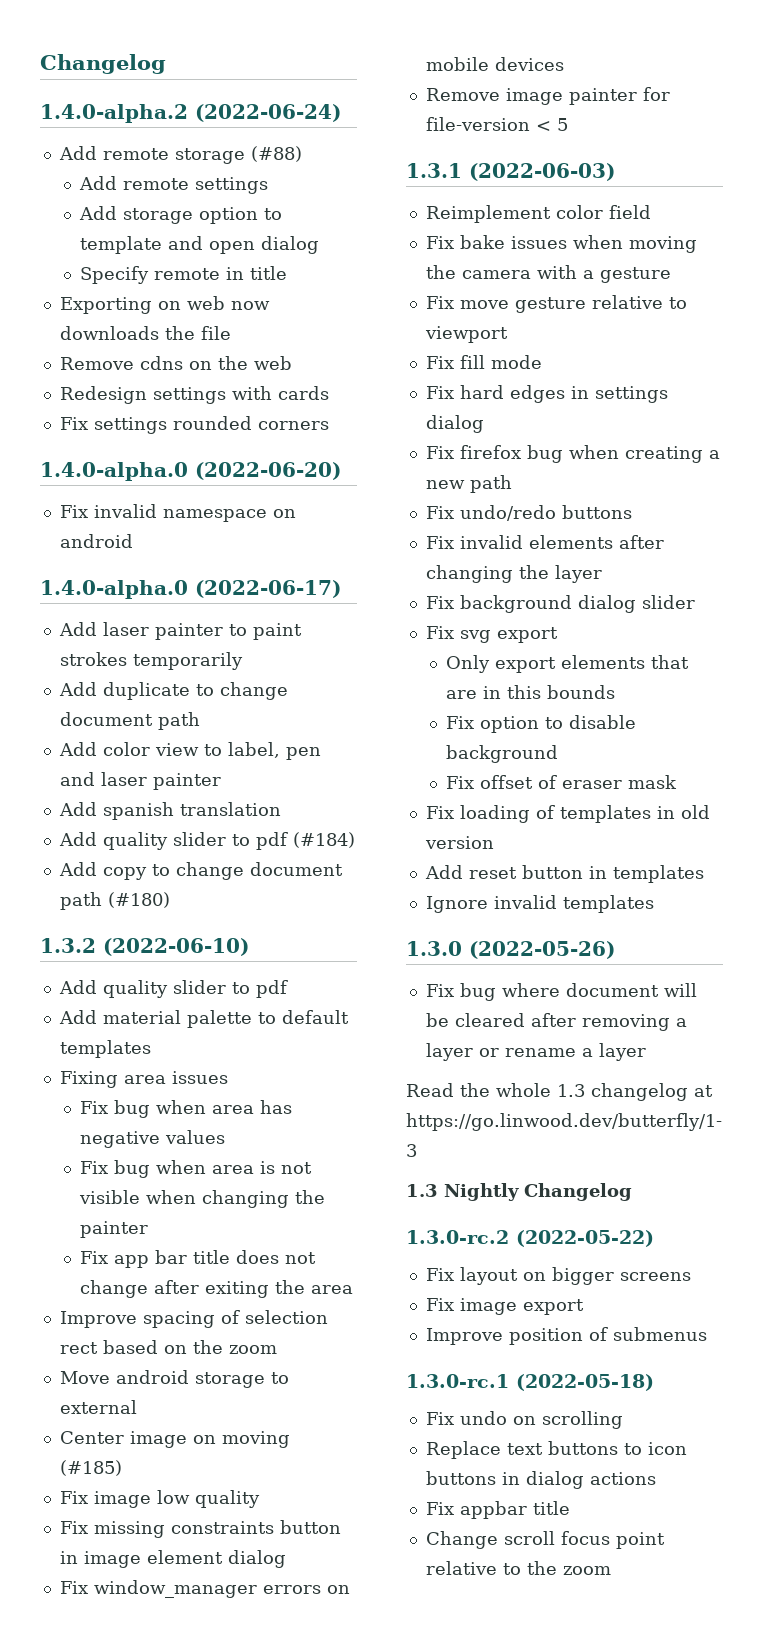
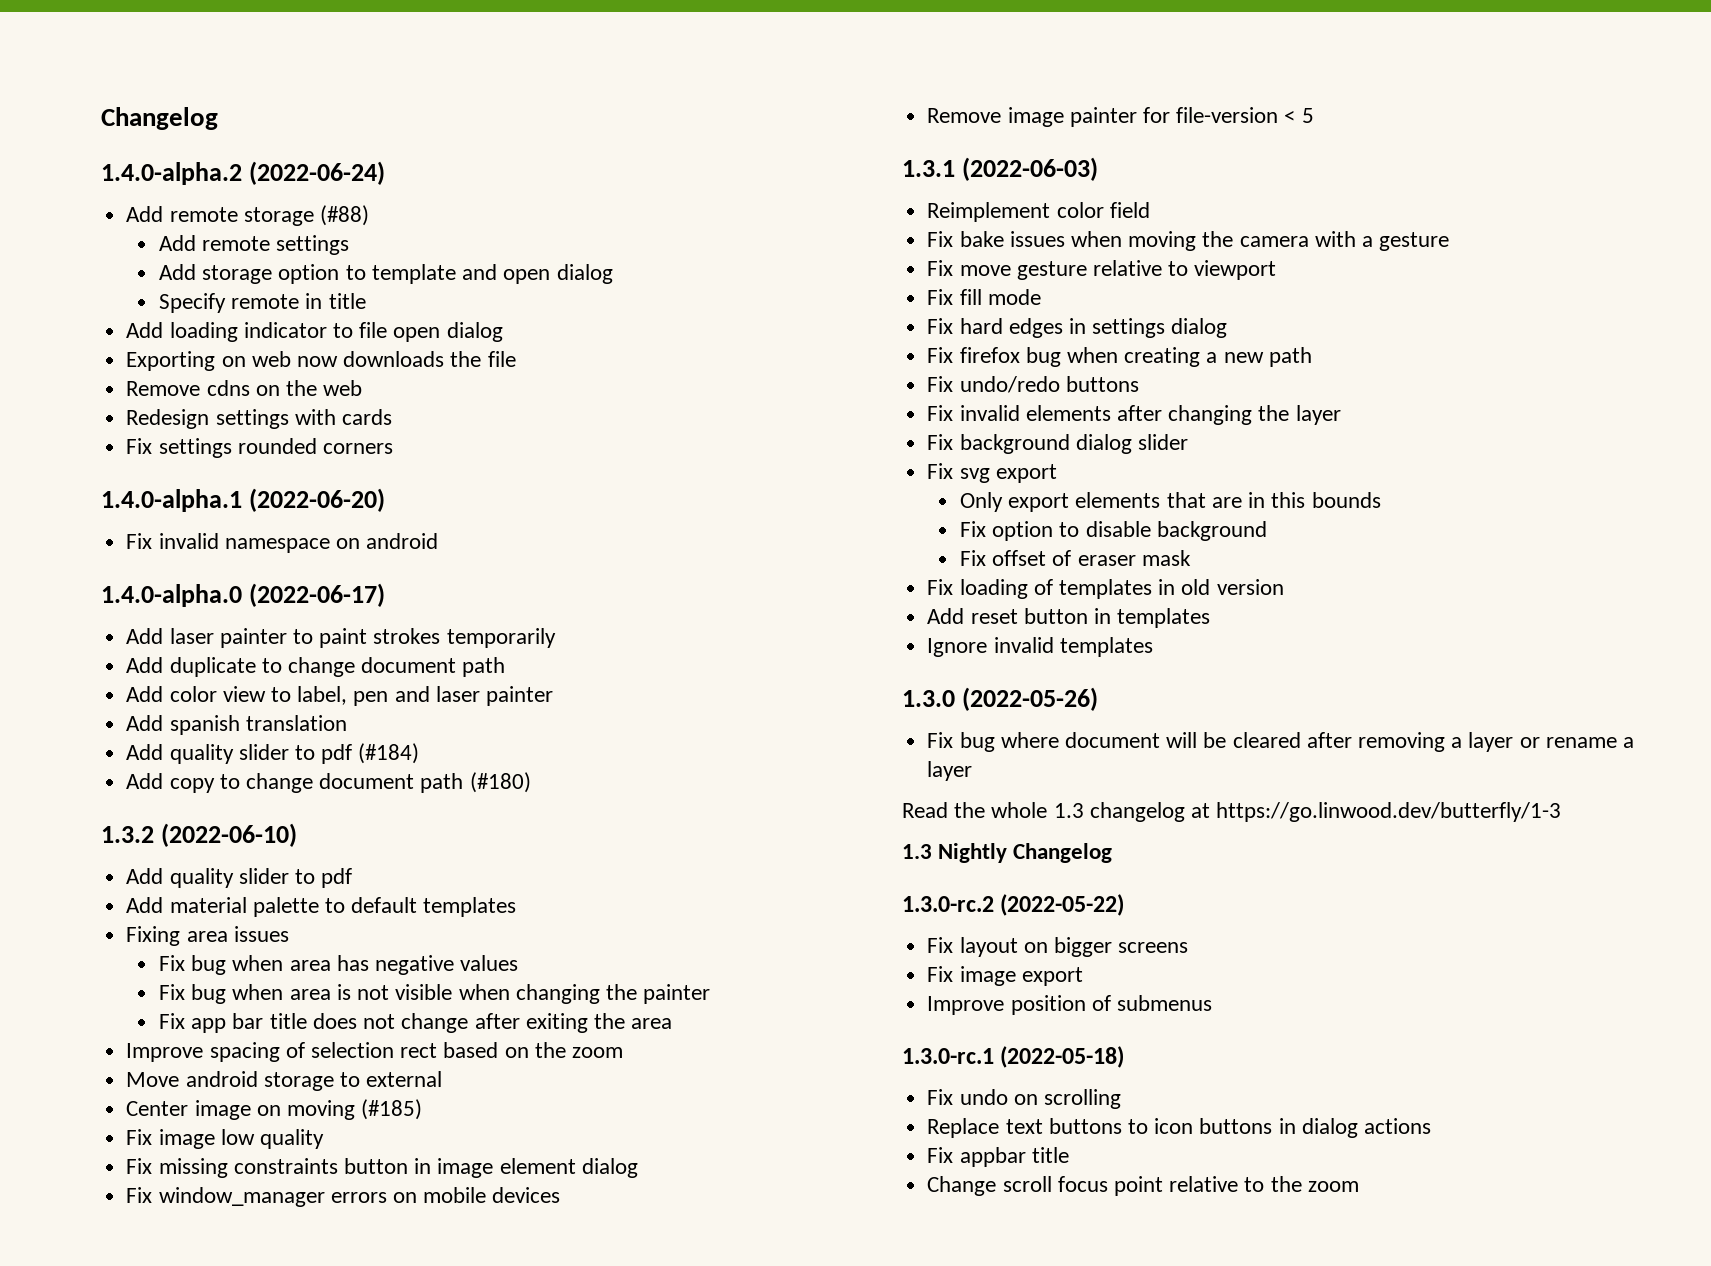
+ Add loading indicator to file open dialog
- 1.4.0-alpha.0 (2022-06-20)
+ 1.4.0-alpha.1 (2022-06-20)

